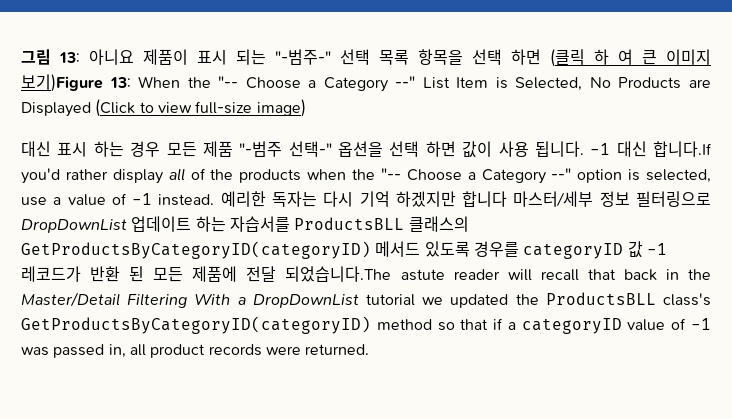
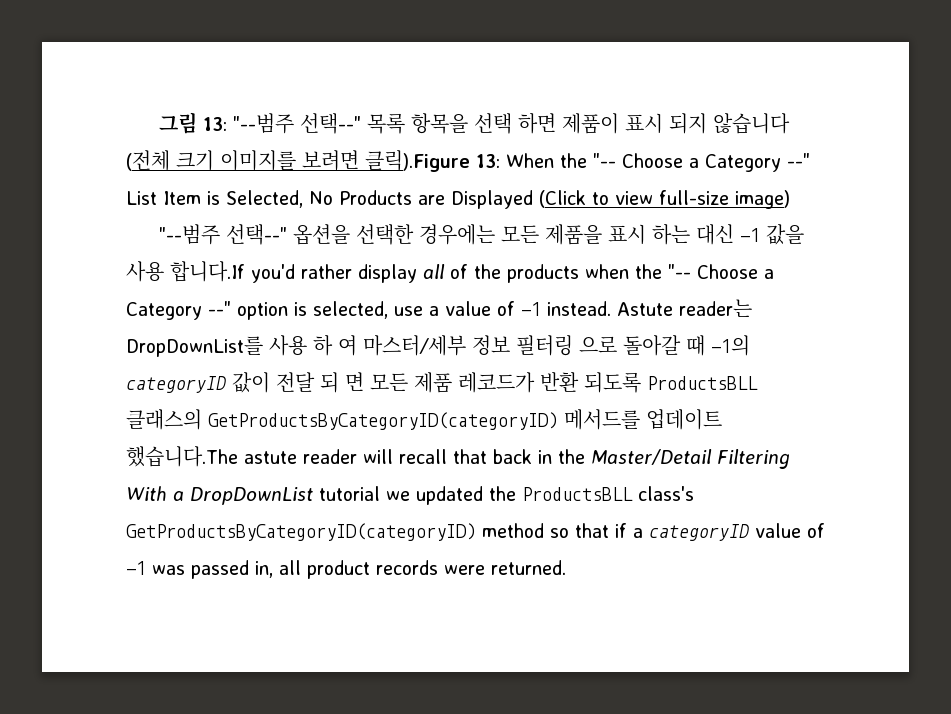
- 그림 13: 아니요 제품이 표시 되는 "-범주-" 선택 목록 항목을 선택 하면 (클릭 하 여 큰 이미지 보기)Figure 13: When the "-- Choose a Category --" List Item is Selected, No Products are Displayed (Click to view full-size image)
+ 그림 13: "--범주 선택--" 목록 항목을 선택 하면 제품이 표시 되지 않습니다 (전체 크기 이미지를 보려면 클릭).Figure 13: When the "-- Choose a Category --" List Item is Selected, No Products are Displayed (Click to view full-size image)
- 대신 표시 하는 경우 모든 제품 "-범주 선택-" 옵션을 선택 하면 값이 사용 됩니다. -1 대신 합니다.If you'd rather display all of the products when the "-- Choose a Category --" option is selected, use a value of -1 instead.
+ "--범주 선택--" 옵션을 선택한 경우에는 모든 제품을 표시 하는 대신 -1 값을 사용 합니다.If you'd rather display all of the products when the "-- Choose a Category --" option is selected, use a value of -1 instead.
- 예리한 독자는 다시 기억 하겠지만 합니다 마스터/세부 정보 필터링으로 DropDownList 업데이트 하는 자습서를 ProductsBLL 클래스의 GetProductsByCategoryID(categoryID) 메서드 있도록 경우를 categoryID 값 -1 레코드가 반환 된 모든 제품에 전달 되었습니다.The astute reader will recall that back in the Master/Detail Filtering With a DropDownList tutorial we updated the ProductsBLL class's GetProductsByCategoryID(categoryID) method so that if a categoryID value of -1 was passed in, all product records were returned.
+ Astute reader는 DropDownList를 사용 하 여 마스터/세부 정보 필터링 으로 돌아갈 때 -1의 categoryID 값이 전달 되 면 모든 제품 레코드가 반환 되도록 ProductsBLL 클래스의 GetProductsByCategoryID(categoryID) 메서드를 업데이트 했습니다.The astute reader will recall that back in the Master/Detail Filtering With a DropDownList tutorial we updated the ProductsBLL class's GetProductsByCategoryID(categoryID) method so that if a categoryID value of -1 was passed in, all product records were returned.

